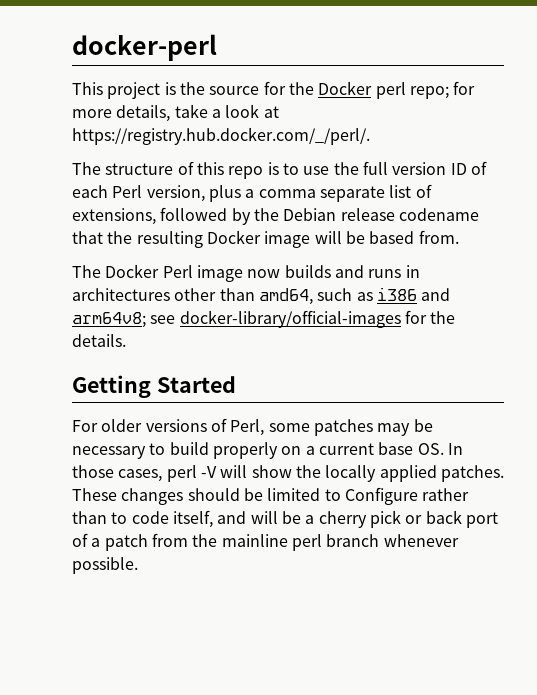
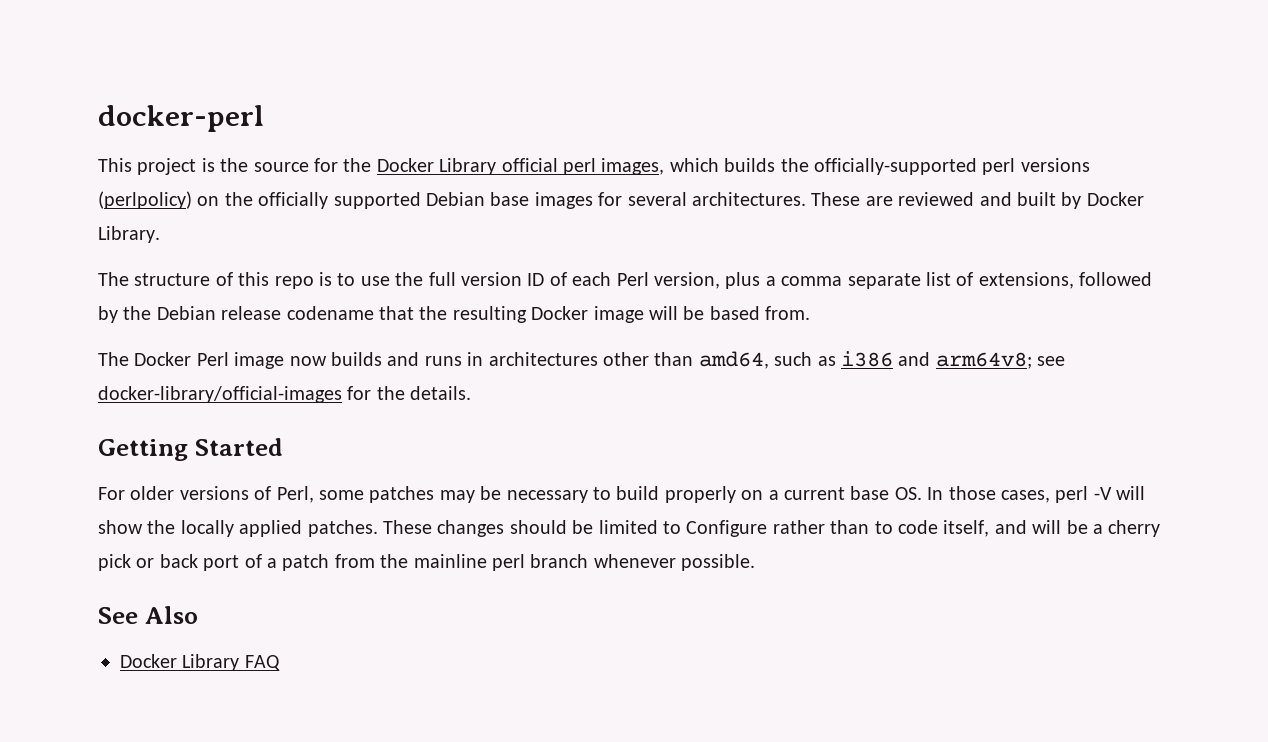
- This project is the source for the Docker perl repo; for more details, take a look at https://registry.hub.docker.com/_/perl/.
+ This project is the source for the Docker Library official perl images, which builds the officially-supported perl versions (perlpolicy) on the officially supported Debian base images for several architectures. These are reviewed and built by Docker Library.
+ See Also
+ Docker Library FAQ

